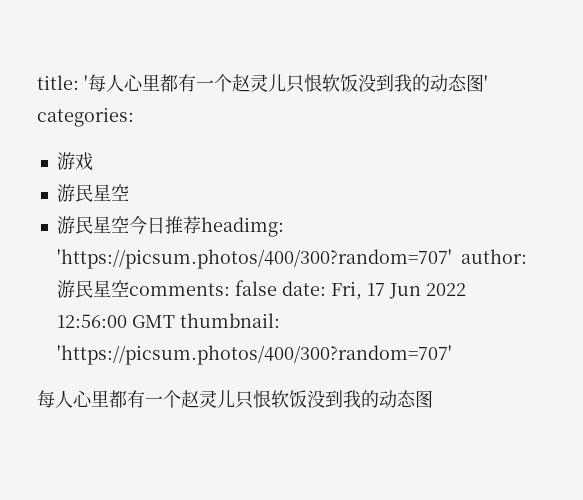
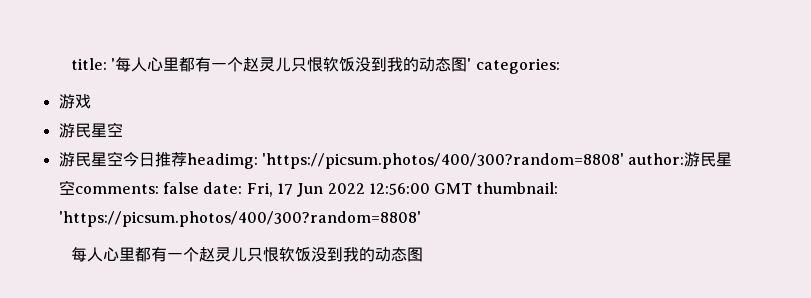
- 游民星空今日推荐headimg: 'https://picsum.photos/400/300?random=707' author:游民星空comments: false date: Fri, 17 Jun 2022 12:56:00 GMT thumbnail: 'https://picsum.photos/400/300?random=707'
+ 游民星空今日推荐headimg: 'https://picsum.photos/400/300?random=8808' author:游民星空comments: false date: Fri, 17 Jun 2022 12:56:00 GMT thumbnail: 'https://picsum.photos/400/300?random=8808'

